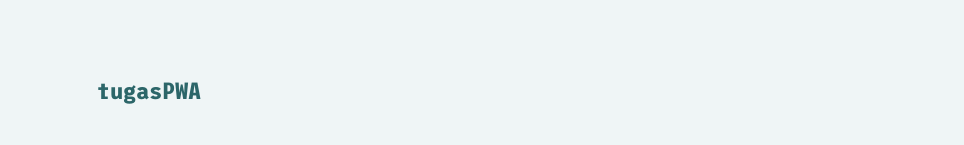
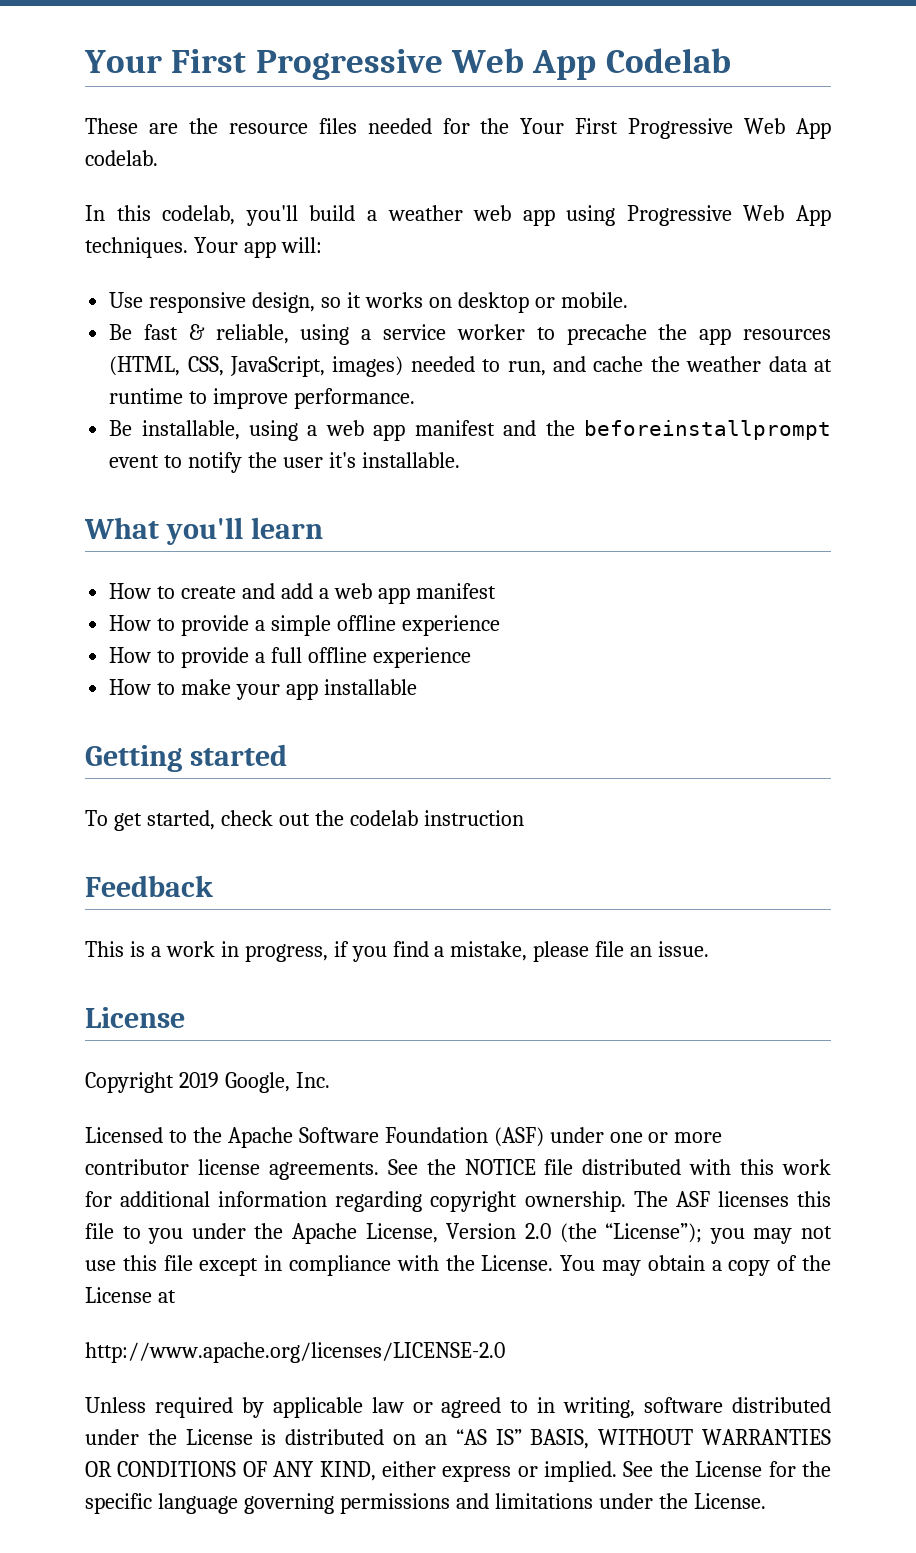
- tugasPWA
+ Your First Progressive Web App Codelab
+ These are the resource files needed for the Your First Progressive Web App codelab.
+ In this codelab, you'll build a weather web app using Progressive Web App techniques. Your app will:
+ Use responsive design, so it works on desktop or mobile.
+ Be fast & reliable, using a service worker to precache the app resources (HTML, CSS, JavaScript, images) needed to run, and cache the weather data at runtime to improve performance.
+ Be installable, using a web app manifest and the beforeinstallprompt event to notify the user it's installable.
+ What you'll learn
+ How to create and add a web app manifest
+ How to provide a simple offline experience
+ How to provide a full offline experience
+ How to make your app installable
+ Getting started
+ To get started, check out the codelab instruction
+ Feedback
+ This is a work in progress, if you find a mistake, please file an issue.
+ License
+ Copyright 2019 Google, Inc.
+ Licensed to the Apache Software Foundation (ASF) under one or more contributor license agreements. See the NOTICE file distributed with this work for additional information regarding copyright ownership. The ASF licenses this file to you under the Apache License, Version 2.0 (the “License”); you may not use this file except in compliance with the License. You may obtain a copy of the License at
+ http://www.apache.org/licenses/LICENSE-2.0
+ Unless required by applicable law or agreed to in writing, software distributed under the License is distributed on an “AS IS” BASIS, WITHOUT WARRANTIES OR CONDITIONS OF ANY KIND, either express or implied. See the License for the specific language governing permissions and limitations under the License.

